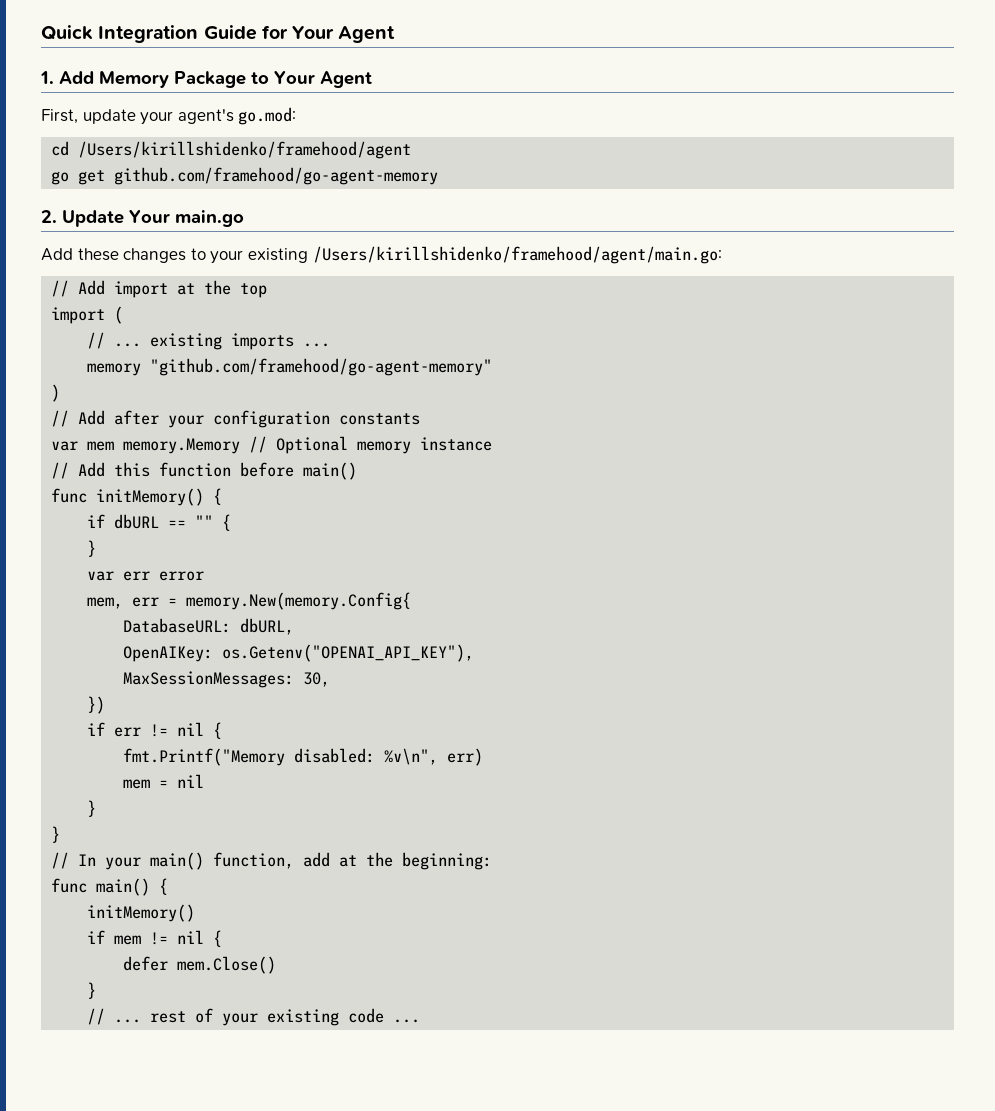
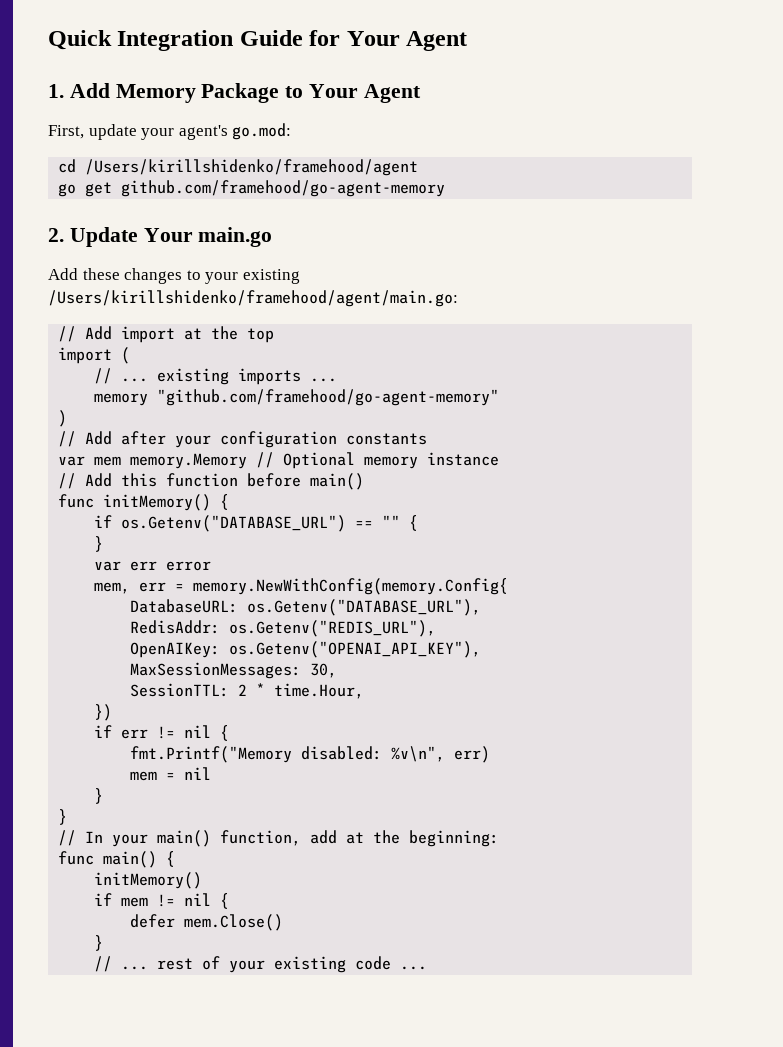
- if dbURL == "" {
+ if os.Getenv("DATABASE_URL") == "" {
- mem, err = memory.New(memory.Config{
+ mem, err = memory.NewWithConfig(memory.Config{
- DatabaseURL: dbURL,
+ DatabaseURL: os.Getenv("DATABASE_URL"),
+ RedisAddr: os.Getenv("REDIS_URL"),
+ SessionTTL: 2 * time.Hour,

